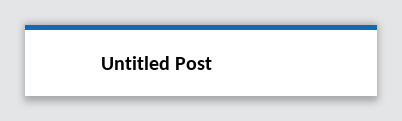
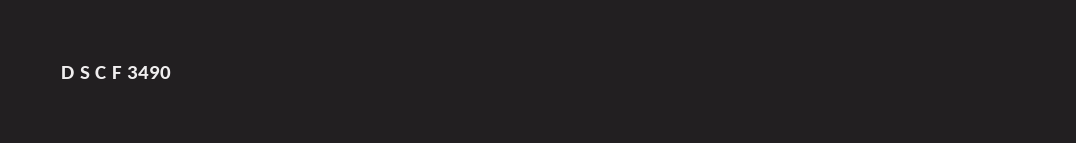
- Untitled Post
+ D S C F 3490

